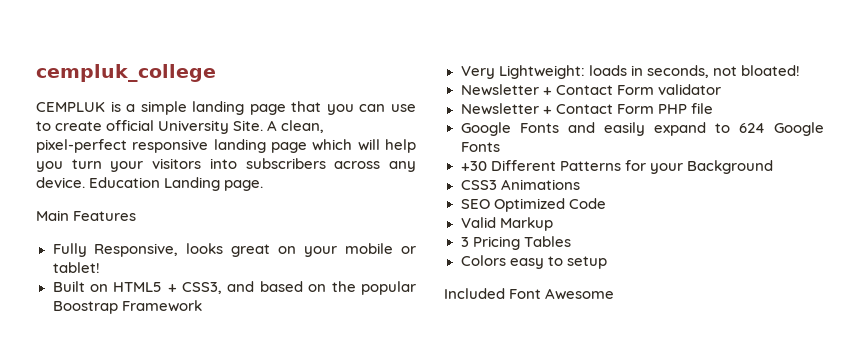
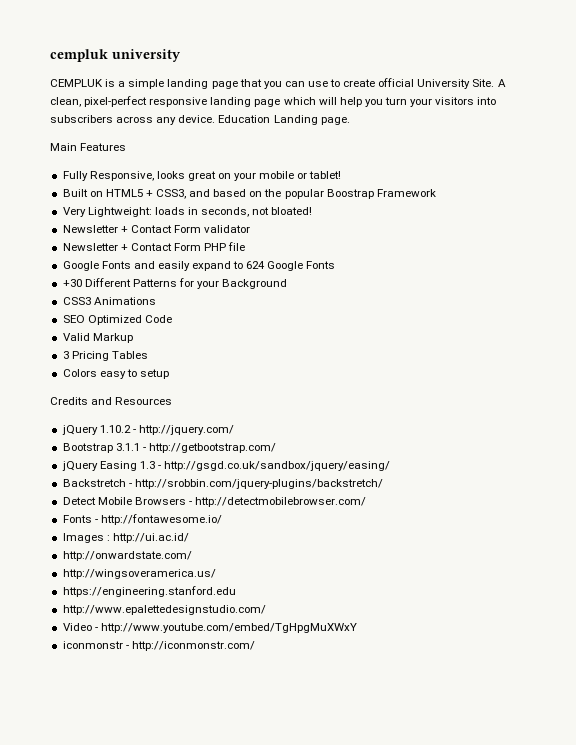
- cempluk_college
+ cempluk university
- Included Font Awesome
+ Credits and Resources
+ jQuery 1.10.2 - http://jquery.com/
+ Bootstrap 3.1.1 - http://getbootstrap.com/
+ jQuery Easing 1.3 - http://gsgd.co.uk/sandbox/jquery/easing/
+ Backstretch - http://srobbin.com/jquery-plugins/backstretch/
+ Detect Mobile Browsers - http://detectmobilebrowser.com/
+ Fonts - http://fontawesome.io/
+ Images : http://ui.ac.id/
+ http://onwardstate.com/
+ http://wingsoveramerica.us/
+ https://engineering.stanford.edu
+ http://www.epalettedesignstudio.com/
+ Video - http://www.youtube.com/embed/TgHpgMuXWxY
+ iconmonstr - http://iconmonstr.com/

